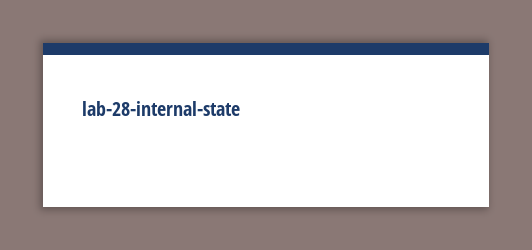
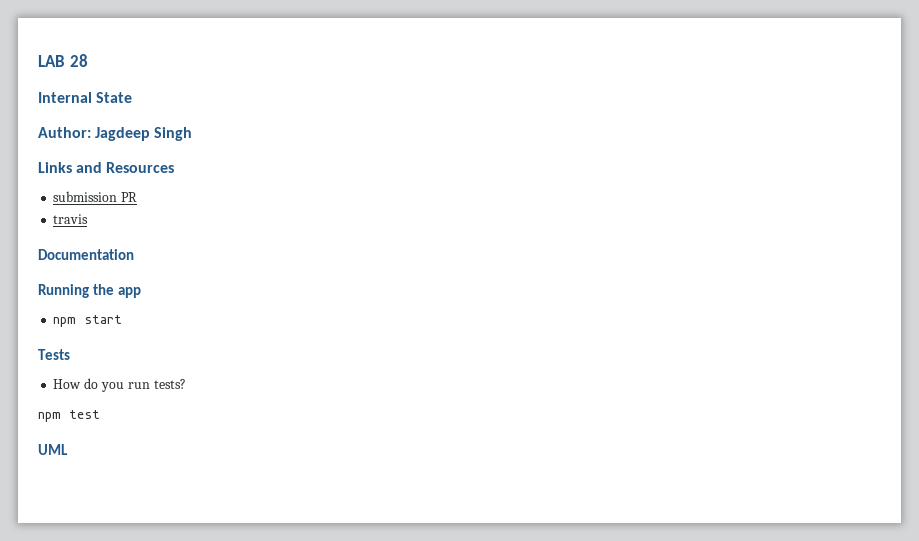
- lab-28-internal-state
+ LAB 28
+ Internal State
+ Author: Jagdeep Singh
+ Links and Resources
+ submission PR
+ travis
+ Documentation
+ Running the app
+ npm start
+ Tests
+ How do you run tests?
+ npm test
+ UML

